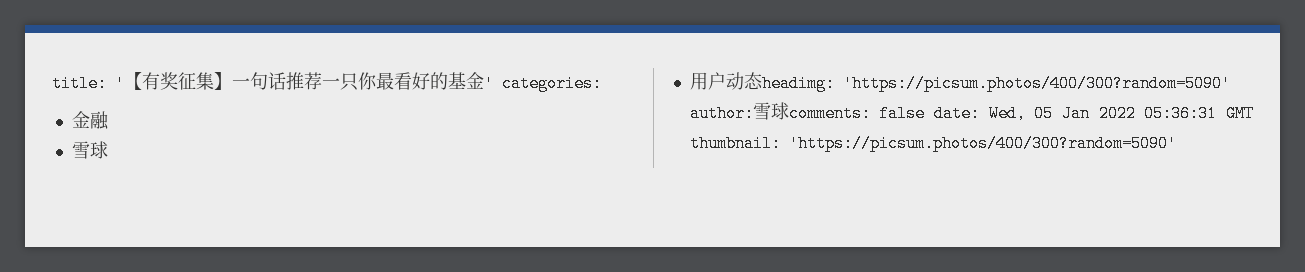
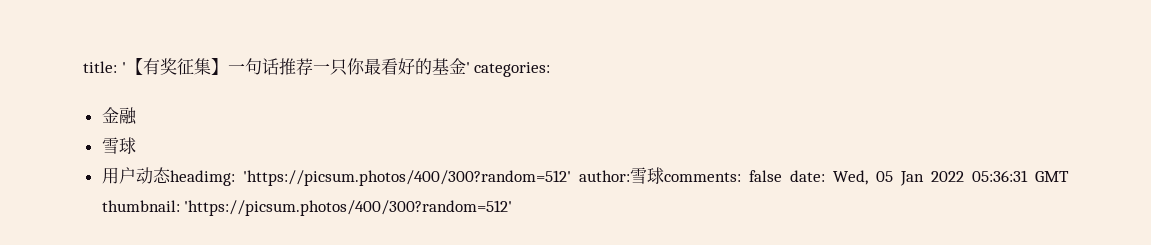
- 用户动态headimg: 'https://picsum.photos/400/300?random=5090' author:雪球comments: false date: Wed, 05 Jan 2022 05:36:31 GMT thumbnail: 'https://picsum.photos/400/300?random=5090'
+ 用户动态headimg: 'https://picsum.photos/400/300?random=512' author:雪球comments: false date: Wed, 05 Jan 2022 05:36:31 GMT thumbnail: 'https://picsum.photos/400/300?random=512'

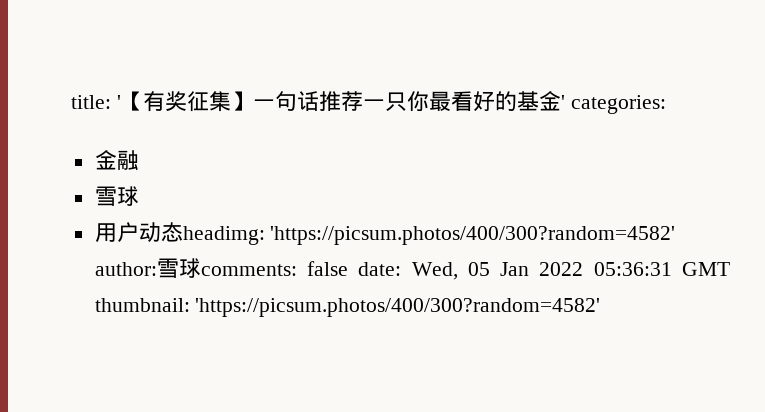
- 用户动态headimg: 'https://picsum.photos/400/300?random=512' author:雪球comments: false date: Wed, 05 Jan 2022 05:36:31 GMT thumbnail: 'https://picsum.photos/400/300?random=512'
+ 用户动态headimg: 'https://picsum.photos/400/300?random=4582' author:雪球comments: false date: Wed, 05 Jan 2022 05:36:31 GMT thumbnail: 'https://picsum.photos/400/300?random=4582'

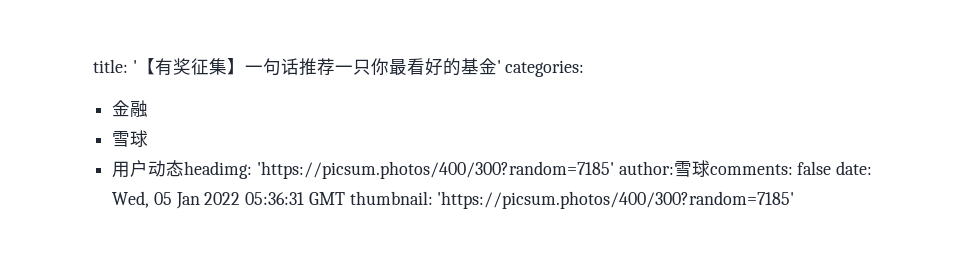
- 用户动态headimg: 'https://picsum.photos/400/300?random=4582' author:雪球comments: false date: Wed, 05 Jan 2022 05:36:31 GMT thumbnail: 'https://picsum.photos/400/300?random=4582'
+ 用户动态headimg: 'https://picsum.photos/400/300?random=7185' author:雪球comments: false date: Wed, 05 Jan 2022 05:36:31 GMT thumbnail: 'https://picsum.photos/400/300?random=7185'

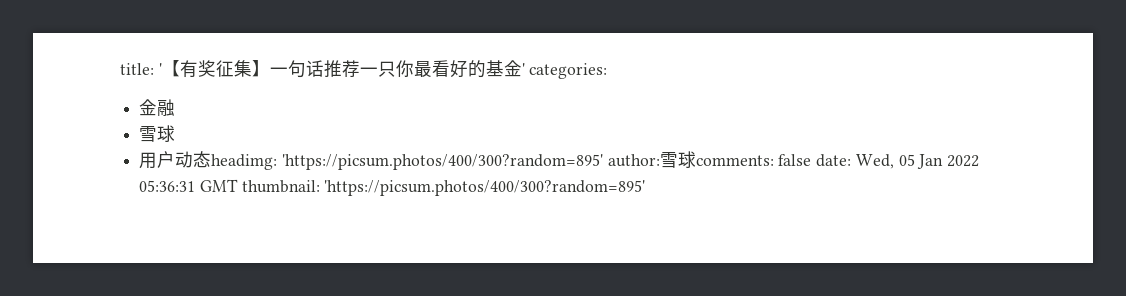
- 用户动态headimg: 'https://picsum.photos/400/300?random=7185' author:雪球comments: false date: Wed, 05 Jan 2022 05:36:31 GMT thumbnail: 'https://picsum.photos/400/300?random=7185'
+ 用户动态headimg: 'https://picsum.photos/400/300?random=895' author:雪球comments: false date: Wed, 05 Jan 2022 05:36:31 GMT thumbnail: 'https://picsum.photos/400/300?random=895'

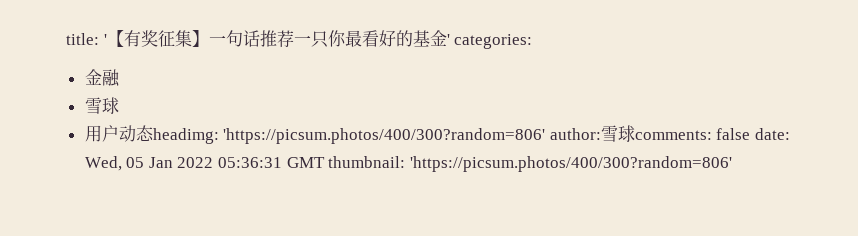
- 用户动态headimg: 'https://picsum.photos/400/300?random=895' author:雪球comments: false date: Wed, 05 Jan 2022 05:36:31 GMT thumbnail: 'https://picsum.photos/400/300?random=895'
+ 用户动态headimg: 'https://picsum.photos/400/300?random=806' author:雪球comments: false date: Wed, 05 Jan 2022 05:36:31 GMT thumbnail: 'https://picsum.photos/400/300?random=806'

